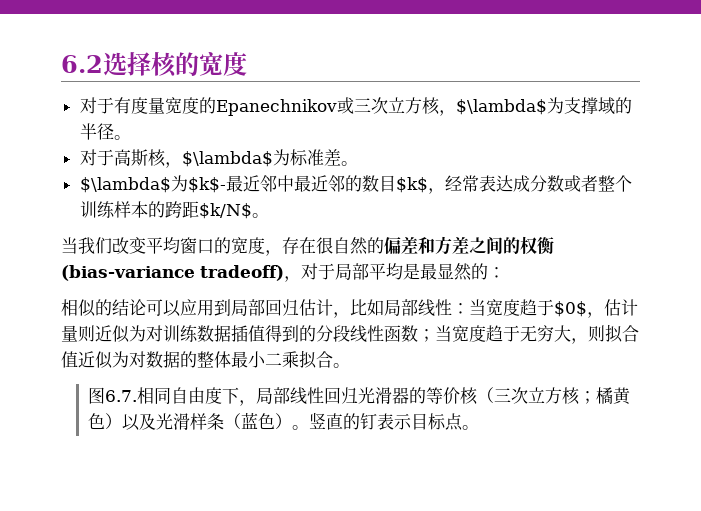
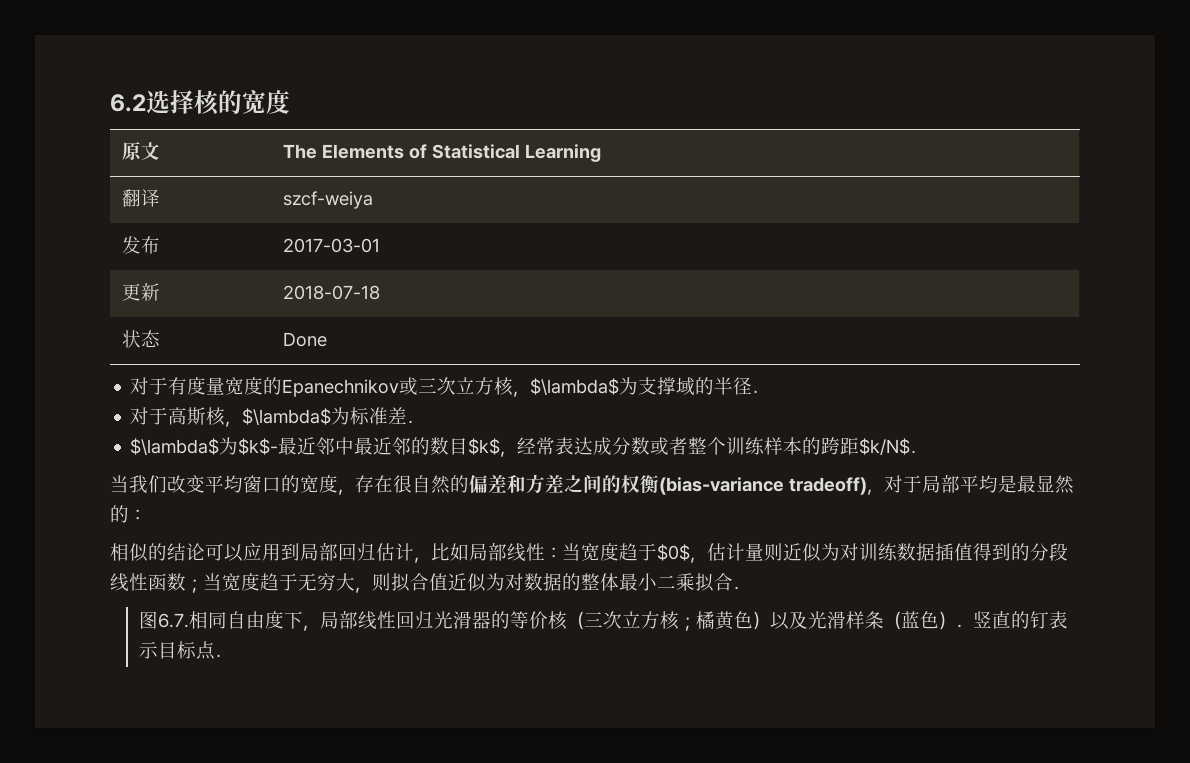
+ 原文 | The Elements of Statistical Learning
+ 翻译 | szcf-weiya
+ 发布 | 2017-03-01
+ 更新 | 2018-07-18
+ 状态 | Done
- 对于有度量宽度的Epanechnikov或三次立方核，$\lambda$为支撑域的半径。
+ 对于有度量宽度的Epanechnikov或三次立方核，$\lambda$为支撑域的半径．
- 对于高斯核，$\lambda$为标准差。
+ 对于高斯核，$\lambda$为标准差．
- $\lambda$为$k$-最近邻中最近邻的数目$k$，经常表达成分数或者整个训练样本的跨距$k/N$。
+ $\lambda$为$k$-最近邻中最近邻的数目$k$，经常表达成分数或者整个训练样本的跨距$k/N$．
- 相似的结论可以应用到局部回归估计，比如局部线性：当宽度趋于$0$，估计量则近似为对训练数据插值得到的分段线性函数；当宽度趋于无穷大，则拟合值近似为对数据的整体最小二乘拟合。
+ 相似的结论可以应用到局部回归估计，比如局部线性：当宽度趋于$0$，估计量则近似为对训练数据插值得到的分段线性函数；当宽度趋于无穷大，则拟合值近似为对数据的整体最小二乘拟合．
- 图6.7.相同自由度下，局部线性回归光滑器的等价核（三次立方核；橘黄色）以及光滑样条（蓝色）。竖直的钉表示目标点。
+ 图6.7.相同自由度下，局部线性回归光滑器的等价核（三次立方核；橘黄色）以及光滑样条（蓝色）．竖直的钉表示目标点．

